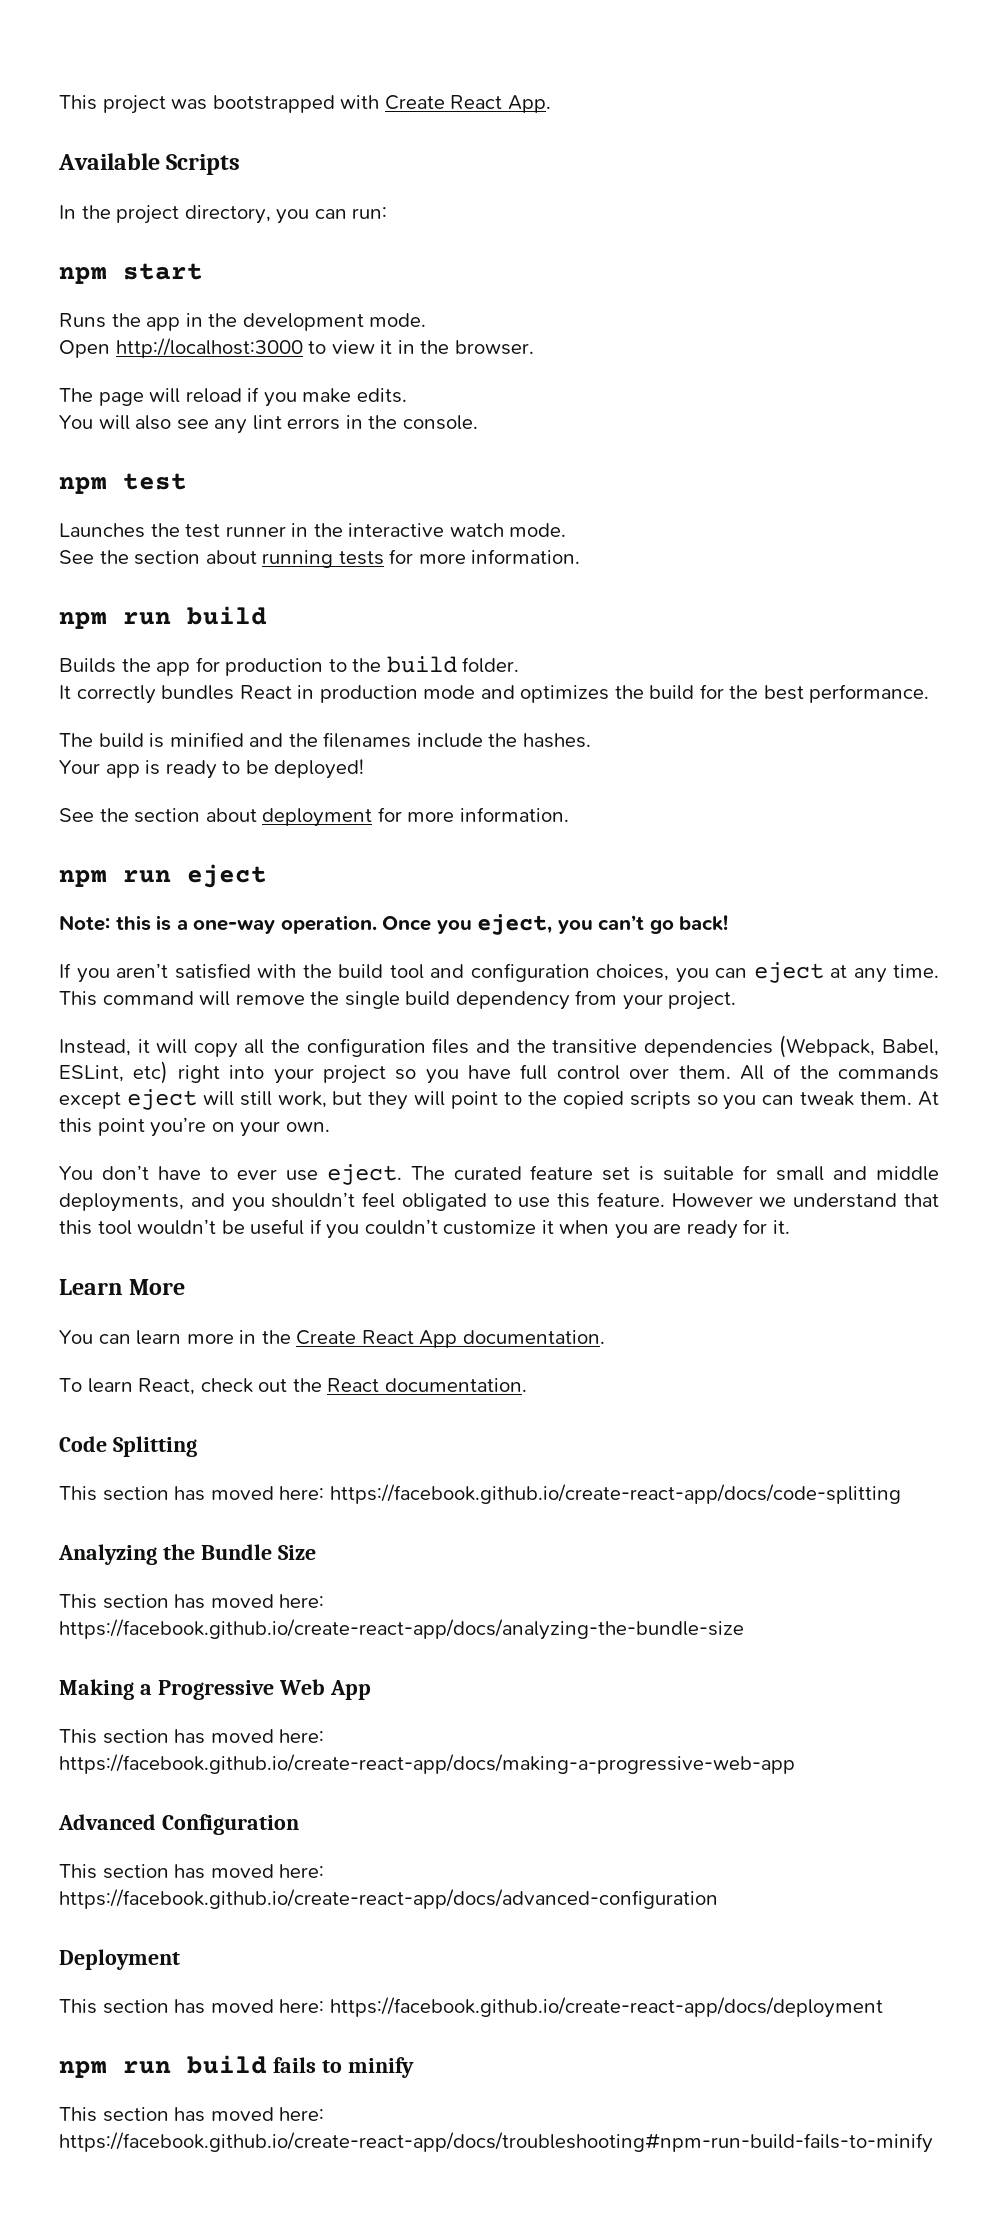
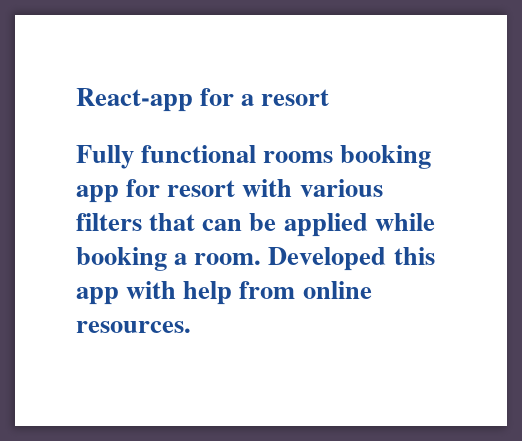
- This project was bootstrapped with Create React App.
- Available Scripts
- In the project directory, you can run:
- npm start
- Runs the app in the development mode.
- Open http://localhost:3000 to view it in the browser.
- The page will reload if you make edits.
- You will also see any lint errors in the console.
- npm test
- Launches the test runner in the interactive watch mode.
- See the section about running tests for more information.
- npm run build
- Builds the app for production to the build folder.
- It correctly bundles React in production mode and optimizes the build for the best performance.
- The build is minified and the filenames include the hashes.
- Your app is ready to be deployed!
- See the section about deployment for more information.
- npm run eject
- Note: this is a one-way operation. Once you eject, you can’t go back!
- If you aren’t satisfied with the build tool and configuration choices, you can eject at any time. This command will remove the single build dependency from your project.
- Instead, it will copy all the configuration files and the transitive dependencies (Webpack, Babel, ESLint, etc) right into your project so you have full control over them. All of the commands except eject will still work, but they will point to the copied scripts so you can tweak them. At this point you’re on your own.
- You don’t have to ever use eject. The curated feature set is suitable for small and middle deployments, and you shouldn’t feel obligated to use this feature. However we understand that this tool wouldn’t be useful if you couldn’t customize it when you are ready for it.
- Learn More
- You can learn more in the Create React App documentation.
- To learn React, check out the React documentation.
- Code Splitting
- This section has moved here: https://facebook.github.io/create-react-app/docs/code-splitting
- Analyzing the Bundle Size
- This section has moved here: https://facebook.github.io/create-react-app/docs/analyzing-the-bundle-size
- Making a Progressive Web App
- This section has moved here: https://facebook.github.io/create-react-app/docs/making-a-progressive-web-app
- Advanced Configuration
- This section has moved here: https://facebook.github.io/create-react-app/docs/advanced-configuration
- Deployment
- This section has moved here: https://facebook.github.io/create-react-app/docs/deployment
- npm run build fails to minify
- This section has moved here: https://facebook.github.io/create-react-app/docs/troubleshooting#npm-run-build-fails-to-minify
+ React-app for a resort
+ Fully functional rooms booking app for resort with various filters that can be applied while booking a room. Developed this app with help from online resources.

